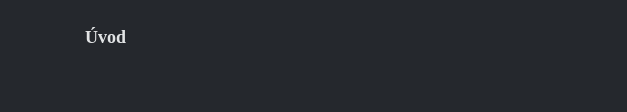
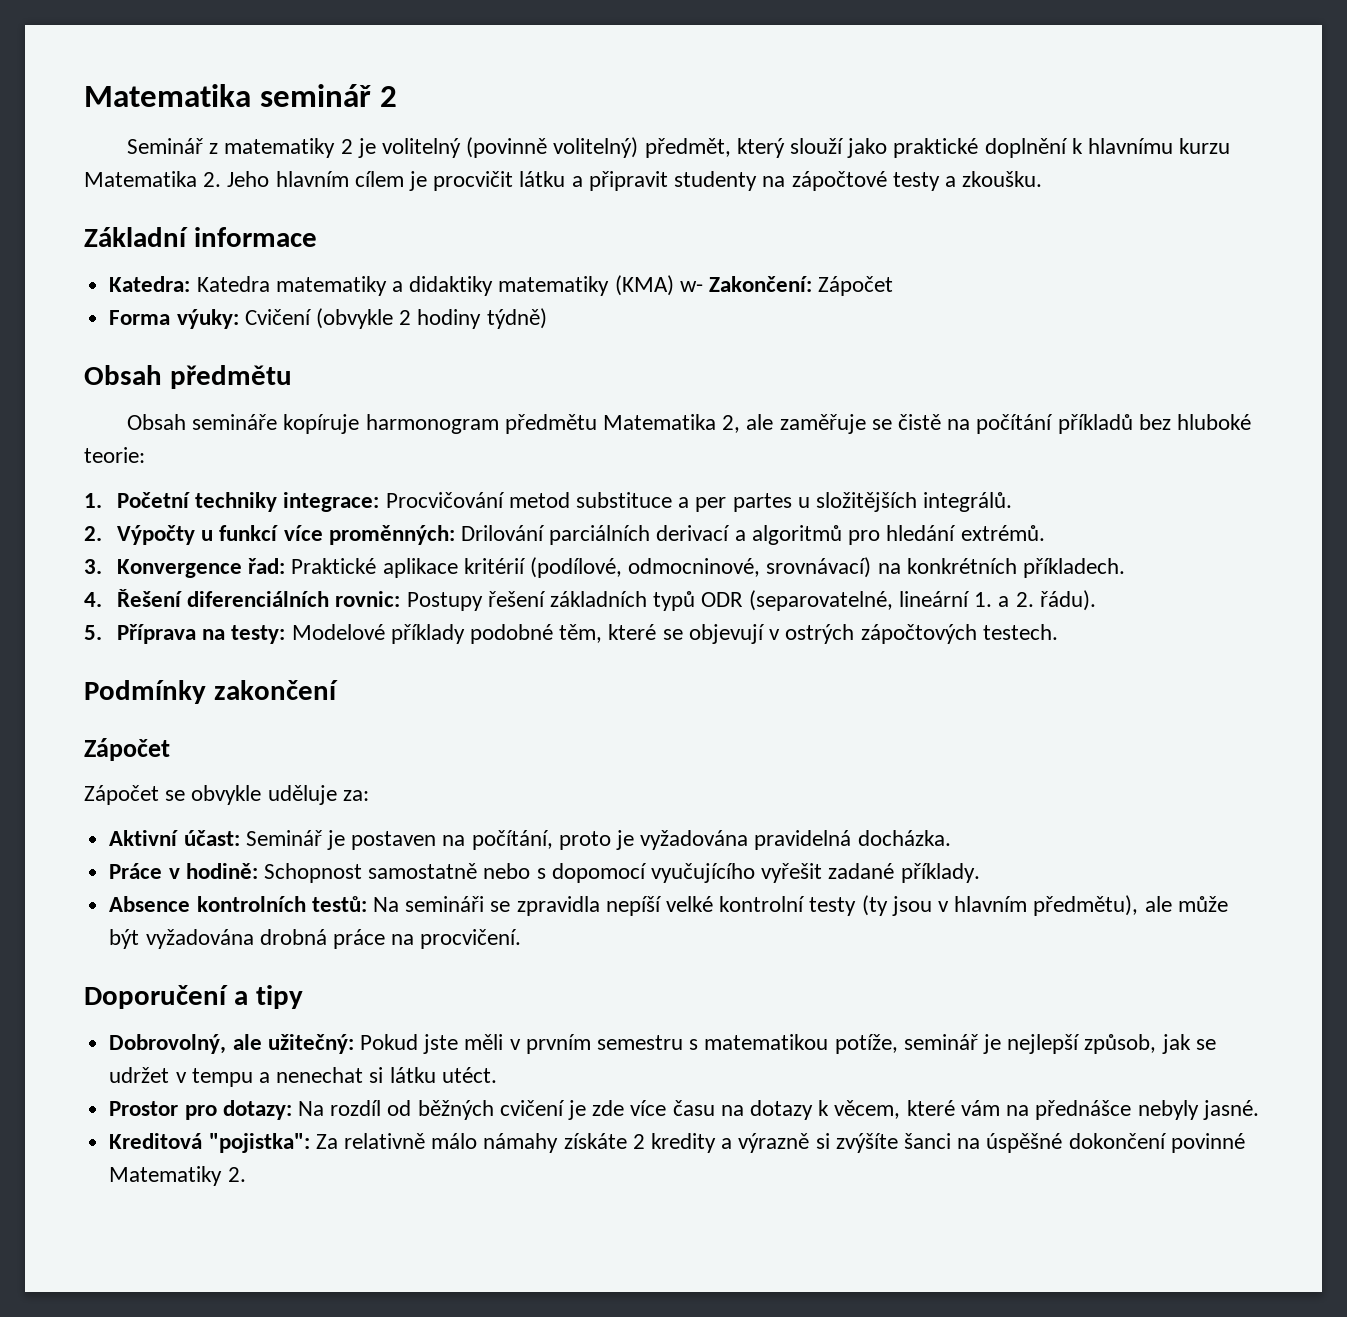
- Úvod
+ Matematika seminář 2
+ Seminář z matematiky 2 je volitelný (povinně volitelný) předmět, který slouží jako praktické doplnění k hlavnímu kurzu Matematika 2. Jeho hlavním cílem je procvičit látku a připravit studenty na zápočtové testy a zkoušku.
+ Základní informace
+ Katedra: Katedra matematiky a didaktiky matematiky (KMA) w- Zakončení: Zápočet
+ Forma výuky: Cvičení (obvykle 2 hodiny týdně)
+ Obsah předmětu
+ Obsah semináře kopíruje harmonogram předmětu Matematika 2, ale zaměřuje se čistě na počítání příkladů bez hluboké teorie:
+ 1. Početní techniky integrace: Procvičování metod substituce a per partes u složitějších integrálů.
+ 2. Výpočty u funkcí více proměnných: Drilování parciálních derivací a algoritmů pro hledání extrémů.
+ 3. Konvergence řad: Praktické aplikace kritérií (podílové, odmocninové, srovnávací) na konkrétních příkladech.
+ 4. Řešení diferenciálních rovnic: Postupy řešení základních typů ODR (separovatelné, lineární 1. a 2. řádu).
+ 5. Příprava na testy: Modelové příklady podobné těm, které se objevují v ostrých zápočtových testech.
+ Podmínky zakončení
+ Zápočet
+ Zápočet se obvykle uděluje za:
+ Aktivní účast: Seminář je postaven na počítání, proto je vyžadována pravidelná docházka.
+ Práce v hodině: Schopnost samostatně nebo s dopomocí vyučujícího vyřešit zadané příklady.
+ Absence kontrolních testů: Na semináři se zpravidla nepíší velké kontrolní testy (ty jsou v hlavním předmětu), ale může být vyžadována drobná práce na procvičení.
+ Doporučení a tipy
+ Dobrovolný, ale užitečný: Pokud jste měli v prvním semestru s matematikou potíže, seminář je nejlepší způsob, jak se udržet v tempu a nenechat si látku utéct.
+ Prostor pro dotazy: Na rozdíl od běžných cvičení je zde více času na dotazy k věcem, které vám na přednášce nebyly jasné.
+ Kreditová "pojistka": Za relativně málo námahy získáte 2 kredity a výrazně si zvýšíte šanci na úspěšné dokončení povinné Matematiky 2.

